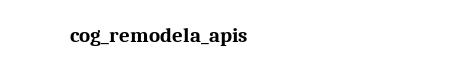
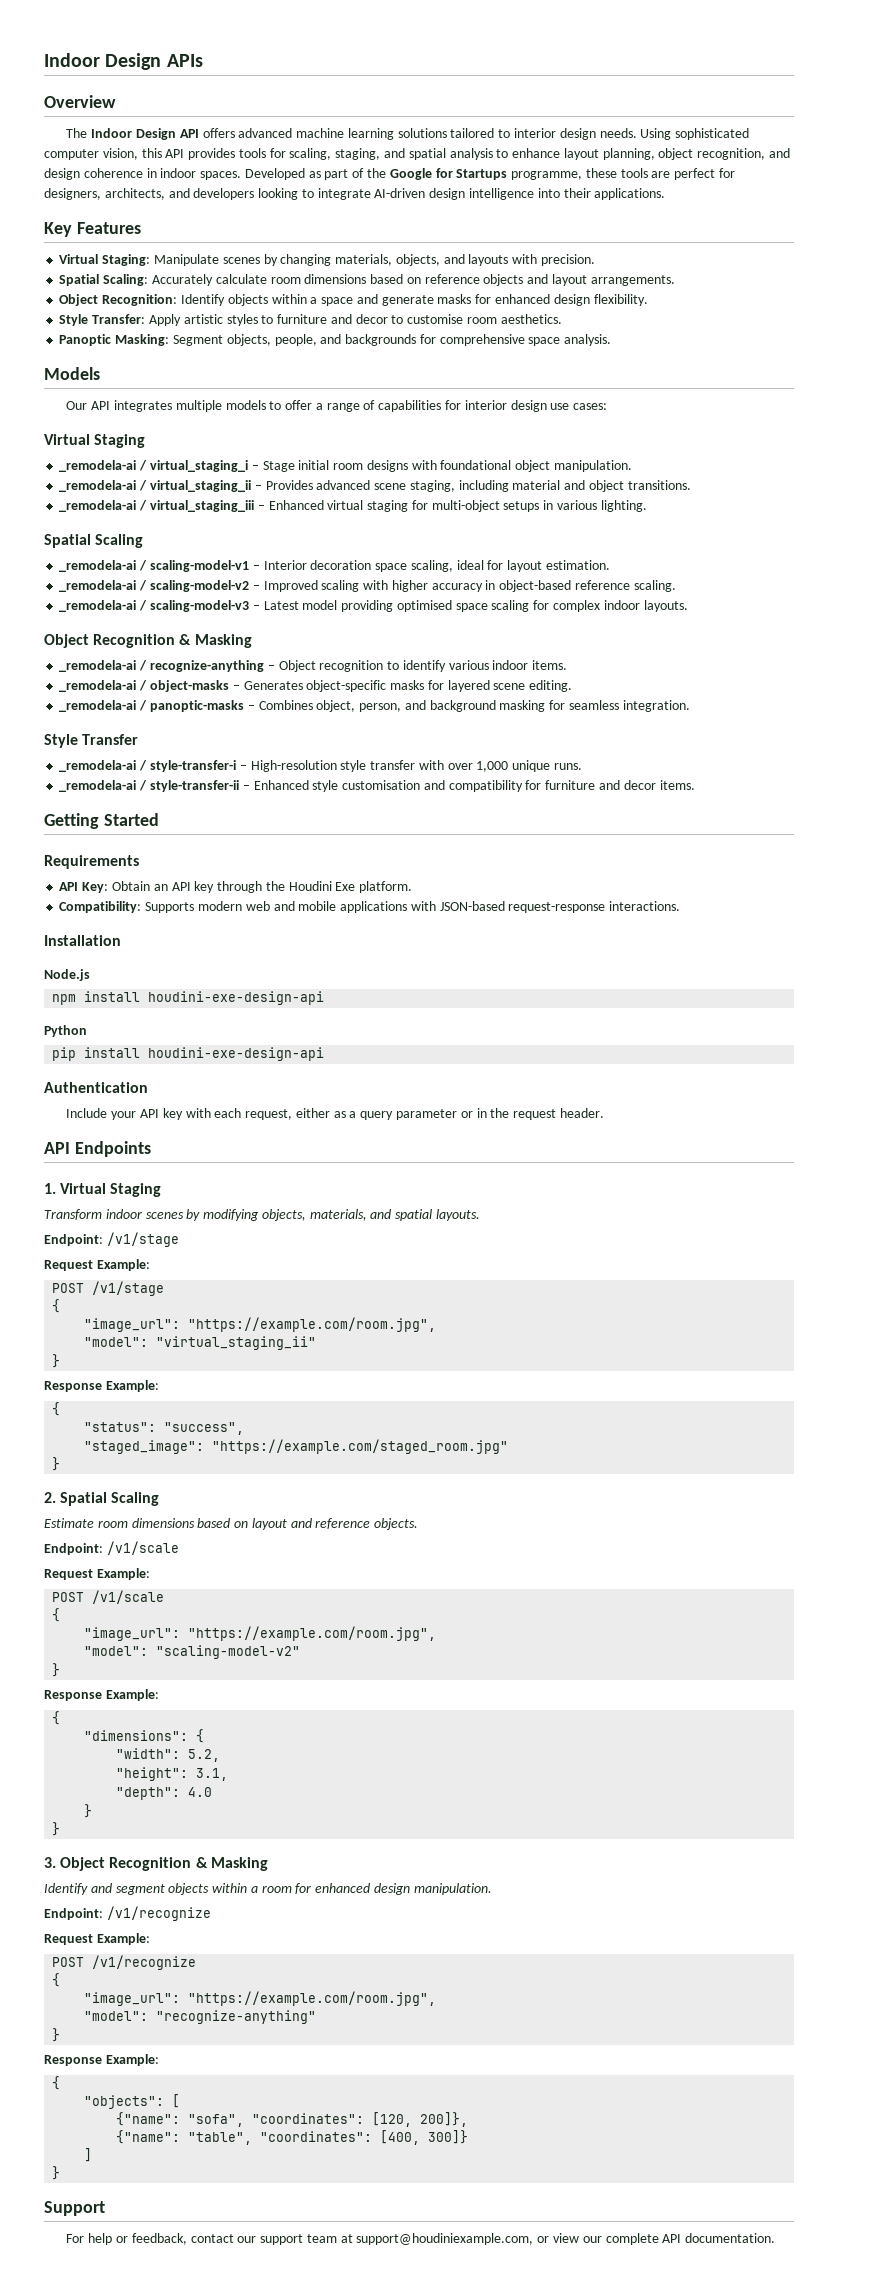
- cog_remodela_apis
+ Indoor Design APIs
+ Overview
+ The Indoor Design API offers advanced machine learning solutions tailored to interior design needs. Using sophisticated computer vision, this API provides tools for scaling, staging, and spatial analysis to enhance layout planning, object recognition, and design coherence in indoor spaces. Developed as part of the Google for Startups programme, these tools are perfect for designers, architects, and developers looking to integrate AI-driven design intelligence into their applications.
+ Key Features
+ Virtual Staging: Manipulate scenes by changing materials, objects, and layouts with precision.
+ Spatial Scaling: Accurately calculate room dimensions based on reference objects and layout arrangements.
+ Object Recognition: Identify objects within a space and generate masks for enhanced design flexibility.
+ Style Transfer: Apply artistic styles to furniture and decor to customise room aesthetics.
+ Panoptic Masking: Segment objects, people, and backgrounds for comprehensive space analysis.
+ Models
+ Our API integrates multiple models to offer a range of capabilities for interior design use cases:
+ Virtual Staging
+ _remodela-ai / virtual_staging_i – Stage initial room designs with foundational object manipulation.
+ _remodela-ai / virtual_staging_ii – Provides advanced scene staging, including material and object transitions.
+ _remodela-ai / virtual_staging_iii – Enhanced virtual staging for multi-object setups in various lighting.
+ Spatial Scaling
+ _remodela-ai / scaling-model-v1 – Interior decoration space scaling, ideal for layout estimation.
+ _remodela-ai / scaling-model-v2 – Improved scaling with higher accuracy in object-based reference scaling.
+ _remodela-ai / scaling-model-v3 – Latest model providing optimised space scaling for complex indoor layouts.
+ Object Recognition & Masking
+ _remodela-ai / recognize-anything – Object recognition to identify various indoor items.
+ _remodela-ai / object-masks – Generates object-specific masks for layered scene editing.
+ _remodela-ai / panoptic-masks – Combines object, person, and background masking for seamless integration.
+ Style Transfer
+ _remodela-ai / style-transfer-i – High-resolution style transfer with over 1,000 unique runs.
+ _remodela-ai / style-transfer-ii – Enhanced style customisation and compatibility for furniture and decor items.
+ Getting Started
+ Requirements
+ API Key: Obtain an API key through the Houdini Exe platform.
+ Compatibility: Supports modern web and mobile applications with JSON-based request-response interactions.
+ Installation
+ Node.js
+ npm install houdini-exe-design-api
+ Python
+ pip install houdini-exe-design-api
+ Authentication
+ Include your API key with each request, either as a query parameter or in the request header.
+ API Endpoints
+ 1. Virtual Staging
+ Transform indoor scenes by modifying objects, materials, and spatial layouts.
+ Endpoint: /v1/stage
+ Request Example:
+ POST /v1/stage
+ {
+ "image_url": "https://example.com/room.jpg",
+ "model": "virtual_staging_ii"
+ }
+ Response Example:
+ {
+ "status": "success",
+ "staged_image": "https://example.com/staged_room.jpg"
+ }
+ 2. Spatial Scaling
+ Estimate room dimensions based on layout and reference objects.
+ Endpoint: /v1/scale
+ Request Example:
+ POST /v1/scale
+ {
+ "image_url": "https://example.com/room.jpg",
+ "model": "scaling-model-v2"
+ }
+ Response Example:
+ {
+ "dimensions": {
+ "width": 5.2,
+ "height": 3.1,
+ "depth": 4.0
+ }
+ }
+ 3. Object Recognition & Masking
+ Identify and segment objects within a room for enhanced design manipulation.
+ Endpoint: /v1/recognize
+ Request Example:
+ POST /v1/recognize
+ {
+ "image_url": "https://example.com/room.jpg",
+ "model": "recognize-anything"
+ }
+ Response Example:
+ {
+ "objects": [
+ {"name": "sofa", "coordinates": [120, 200]},
+ {"name": "table", "coordinates": [400, 300]}
+ ]
+ }
+ Support
+ For help or feedback, contact our support team at support@houdiniexample.com, or view our complete API documentation.

